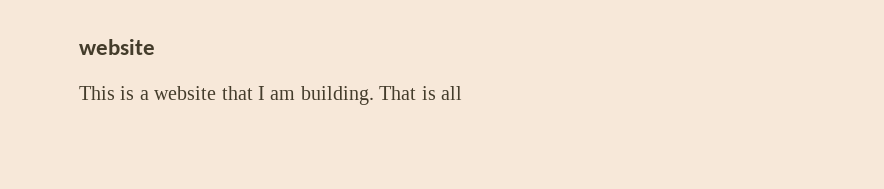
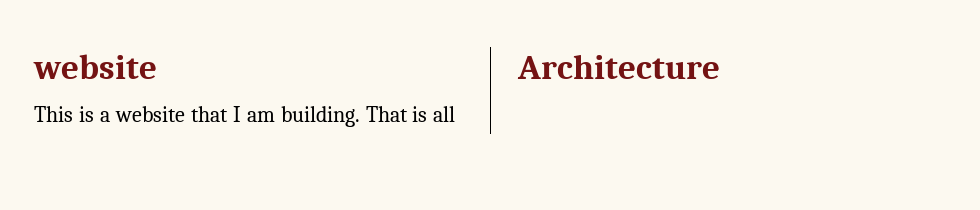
+ Architecture

